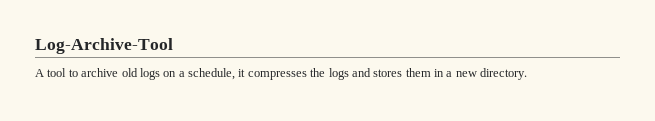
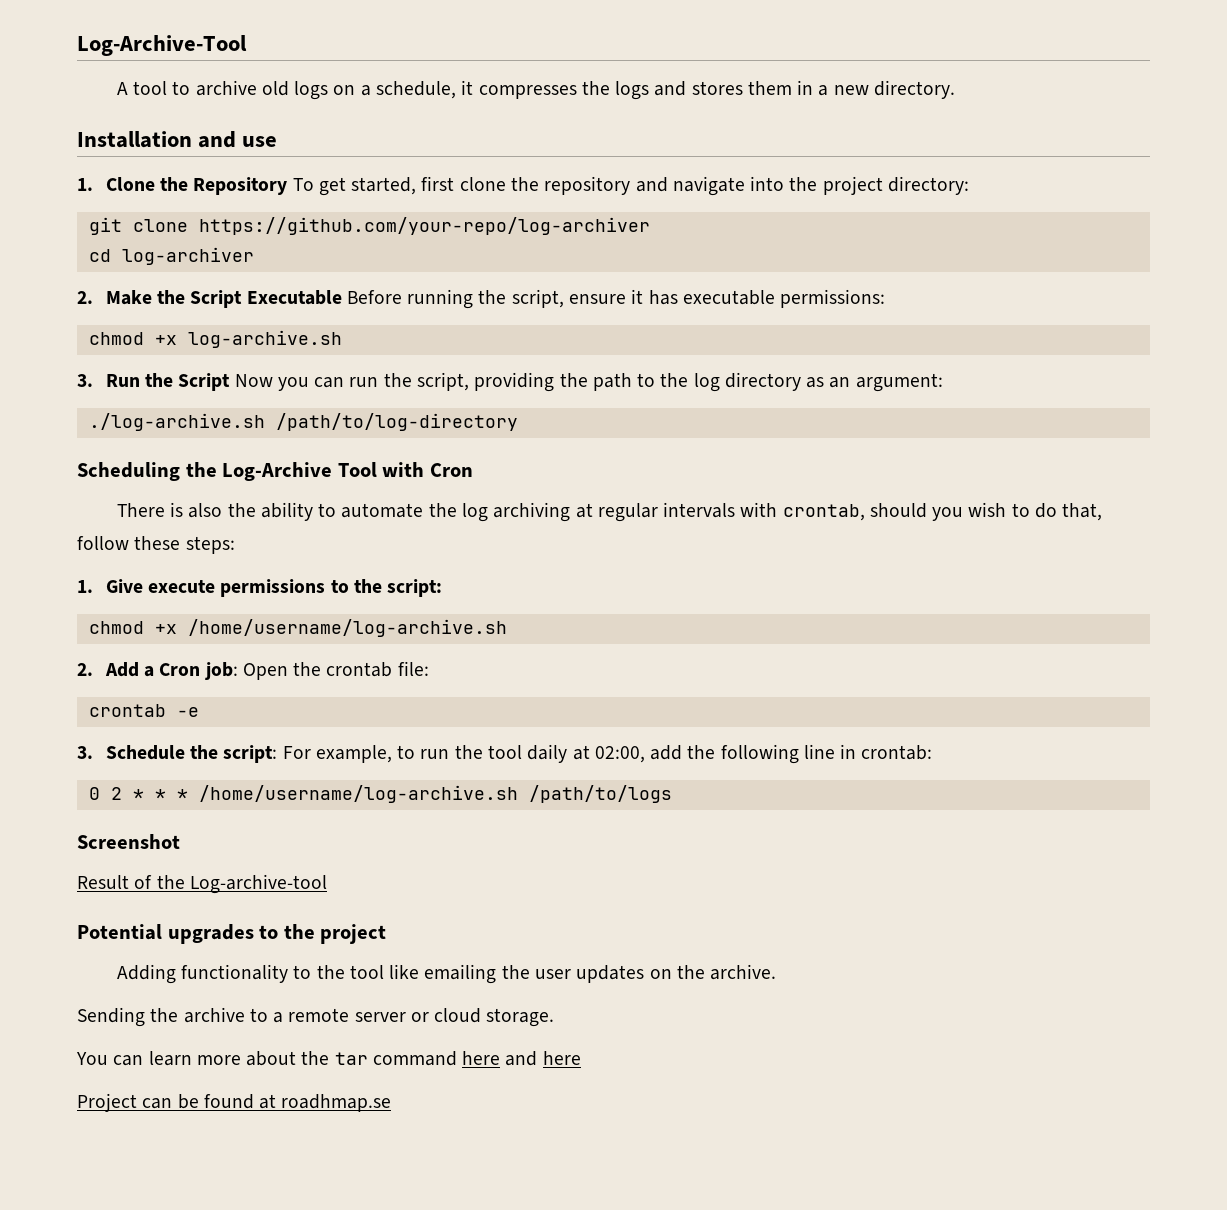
+ Installation and use
+ 1. Clone the Repository To get started, first clone the repository and navigate into the project directory:
+ git clone https://github.com/your-repo/log-archiver
+ cd log-archiver
+ 2. Make the Script Executable Before running the script, ensure it has executable permissions:
+ chmod +x log-archive.sh
+ 3. Run the Script Now you can run the script, providing the path to the log directory as an argument:
+ ./log-archive.sh /path/to/log-directory
+ Scheduling the Log-Archive Tool with Cron
+ There is also the ability to automate the log archiving at regular intervals with crontab, should you wish to do that, follow these steps:
+ 1. Give execute permissions to the script:
+ chmod +x /home/username/log-archive.sh
+ 2. Add a Cron job: Open the crontab file:
+ crontab -e
+ 3. Schedule the script: For example, to run the tool daily at 02:00, add the following line in crontab:
+ 0 2 * * * /home/username/log-archive.sh /path/to/logs
+ Screenshot
+ Result of the Log-archive-tool
+ Potential upgrades to the project
+ Adding functionality to the tool like emailing the user updates on the archive.
+ Sending the archive to a remote server or cloud storage.
+ You can learn more about the tar command here and here
+ Project can be found at roadhmap.se

